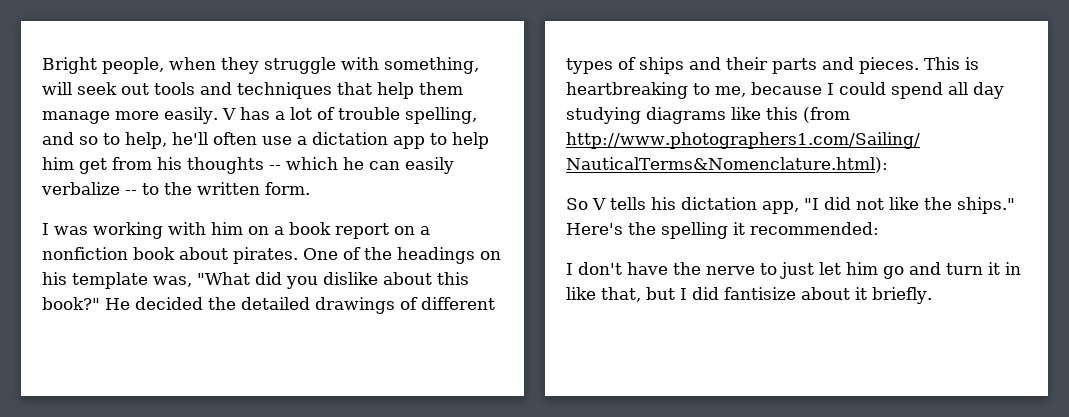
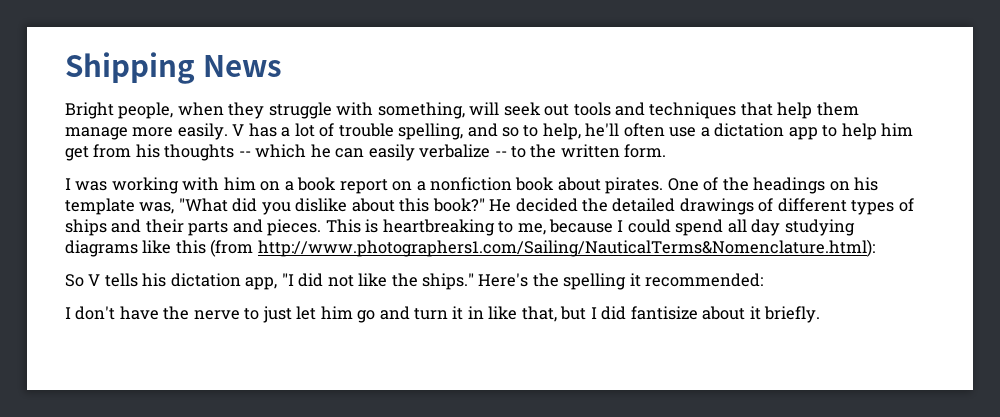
+ Shipping News

